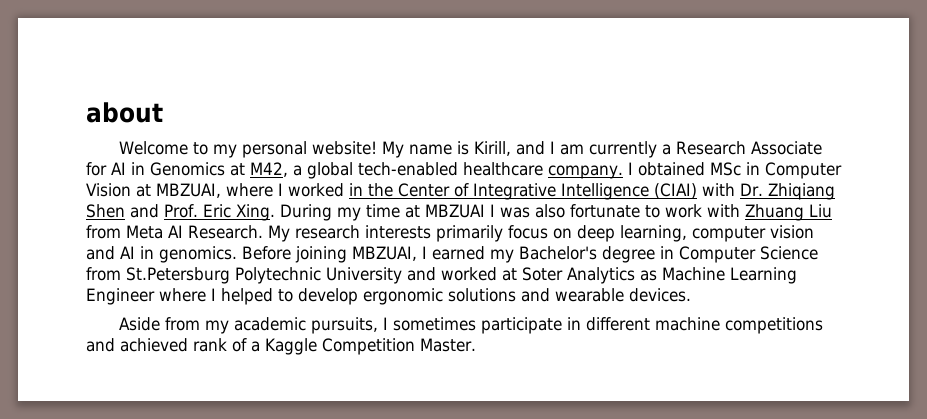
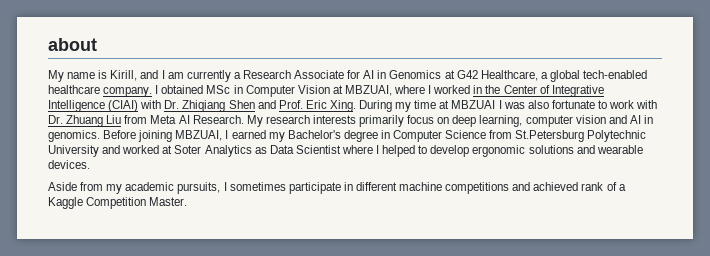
- Welcome to my personal website! My name is Kirill, and I am currently a Research Associate for AI in Genomics at M42, a global tech-enabled healthcare company.
+ My name is Kirill, and I am currently a Research Associate for AI in Genomics at G42 Healthcare, a global tech-enabled healthcare company.
- During my time at MBZUAI I was also fortunate to work with Zhuang Liu from Meta AI Research.
+ During my time at MBZUAI I was also fortunate to work with Dr. Zhuang Liu from Meta AI Research.
- Before joining MBZUAI, I earned my Bachelor's degree in Computer Science from St.Petersburg Polytechnic University and worked at Soter Analytics as Machine Learning Engineer where I helped to develop ergonomic solutions and wearable devices.
+ Before joining MBZUAI, I earned my Bachelor's degree in Computer Science from St.Petersburg Polytechnic University and worked at Soter Analytics as Data Scientist where I helped to develop ergonomic solutions and wearable devices.

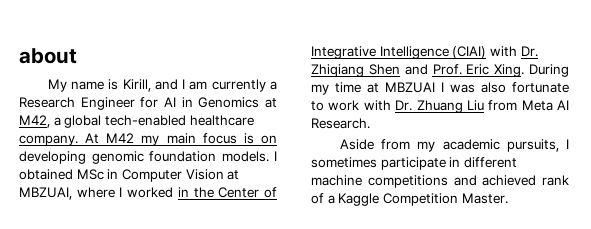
- My name is Kirill, and I am currently a Research Associate for AI in Genomics at G42 Healthcare, a global tech-enabled healthcare company.
+ My name is Kirill, and I am currently a Research Engineer for AI in Genomics at M42, a global tech-enabled healthcare company.
+ At M42 my main focus is on developing genomic foundation models.
- My research interests primarily focus on deep learning, computer vision and AI in genomics. Before joining MBZUAI, I earned my Bachelor's degree in Computer Science from St.Petersburg Polytechnic University and worked at Soter Analytics as Data Scientist where I helped to develop ergonomic solutions and wearable devices.

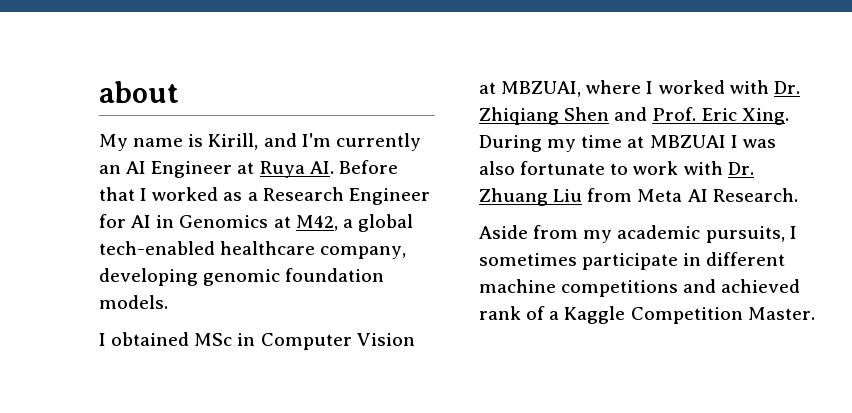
- My name is Kirill, and I am currently a Research Engineer for AI in Genomics at M42, a global tech-enabled healthcare company. At M42 my main focus is on developing genomic foundation models. I obtained MSc in Computer Vision at MBZUAI, where I worked in the Center of Integrative Intelligence (CIAI) with Dr. Zhiqiang Shen and Prof. Eric Xing.
+ My name is Kirill, and I'm currently an AI Engineer at Ruya AI. Before that I worked as a Research Engineer for AI in Genomics at M42, a global tech-enabled healthcare company, developing genomic foundation models.
+ I obtained MSc in Computer Vision at MBZUAI, where I worked with Dr. Zhiqiang Shen and Prof. Eric Xing.

